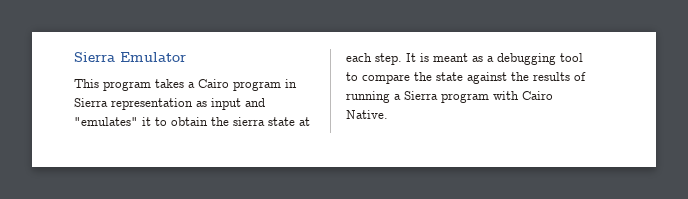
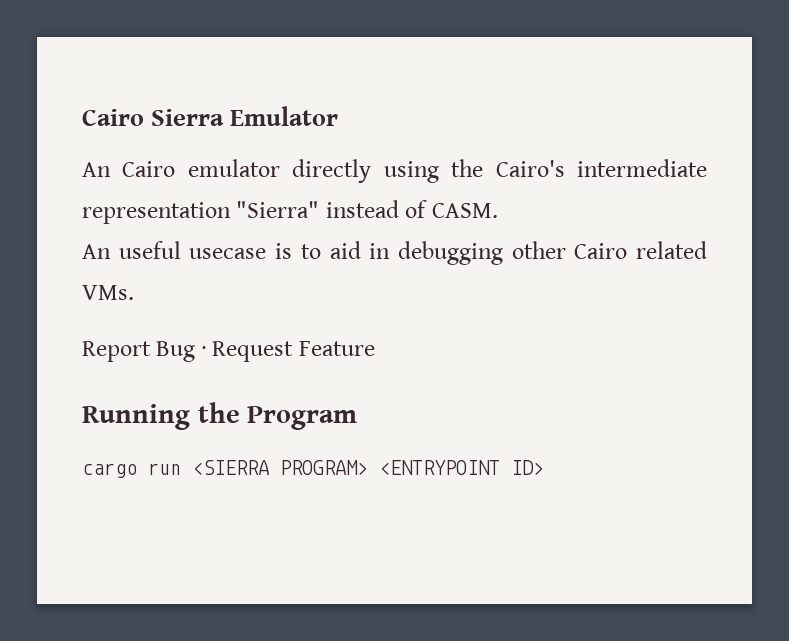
- Sierra Emulator
+ Cairo Sierra Emulator
- This program takes a Cairo program in Sierra representation as input and "emulates" it to obtain the sierra state at each step. It is meant as a debugging tool to compare the state against the results of running a Sierra program with Cairo Native.
+ An Cairo emulator directly using the Cairo's intermediate representation "Sierra" instead of CASM.
+ An useful usecase is to aid in debugging other Cairo related VMs.
+ Report Bug · Request Feature
+ Running the Program
+ cargo run <SIERRA PROGRAM> <ENTRYPOINT ID>

